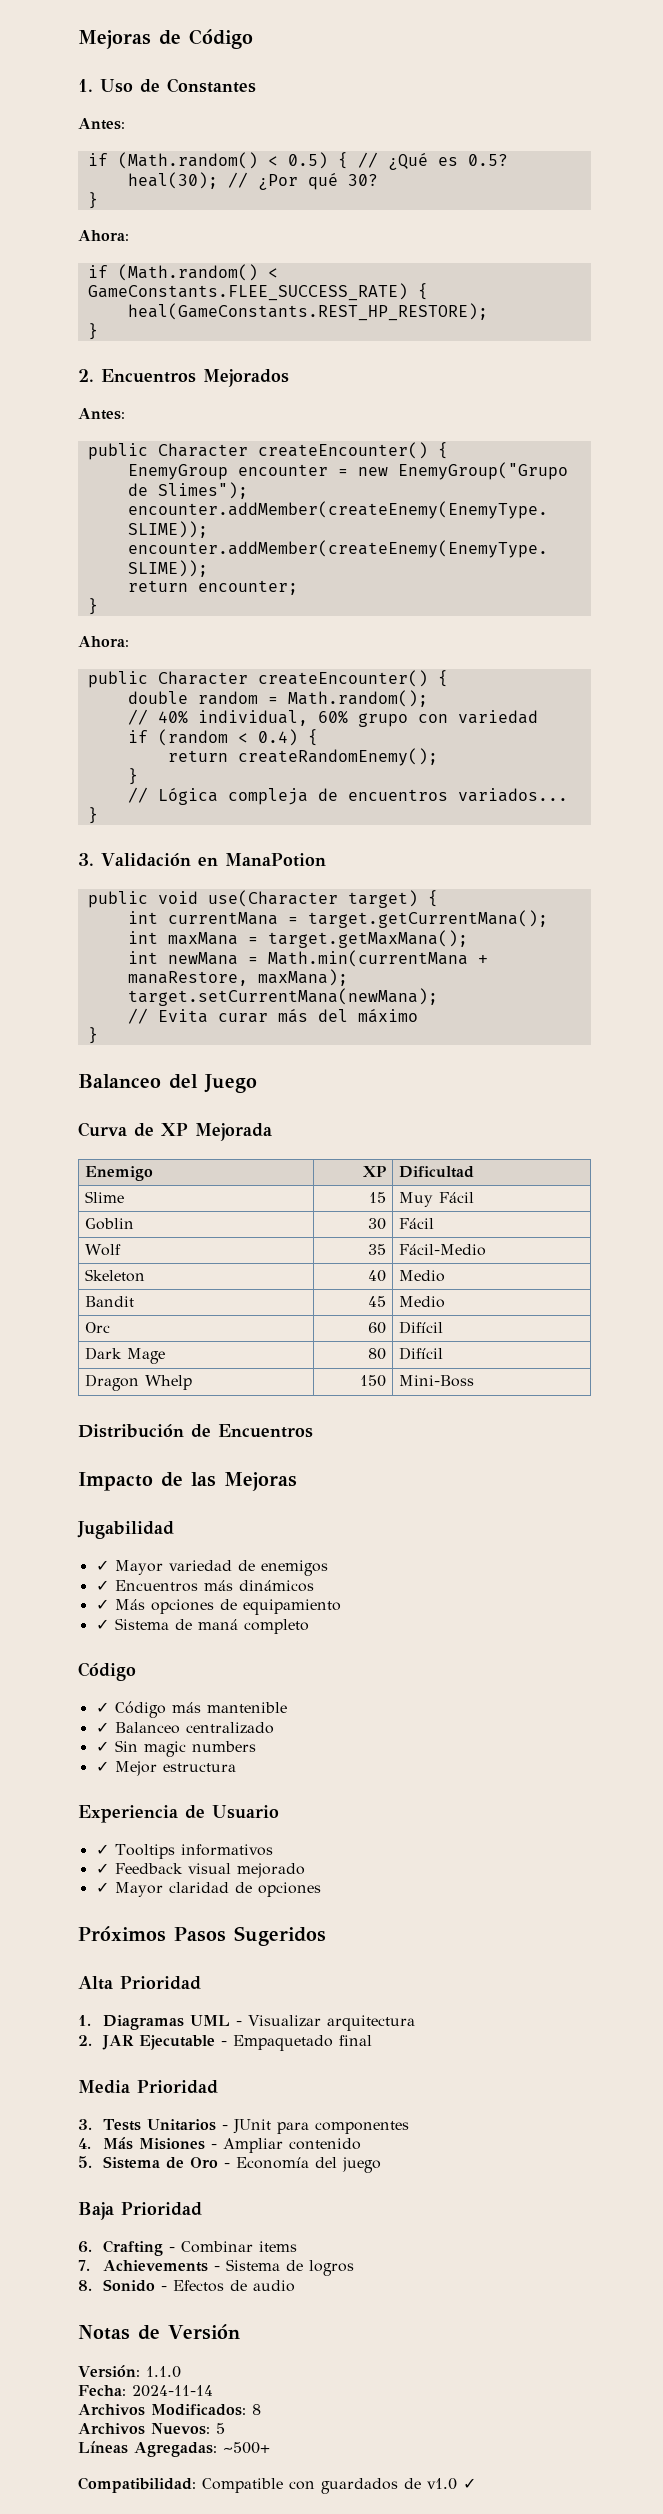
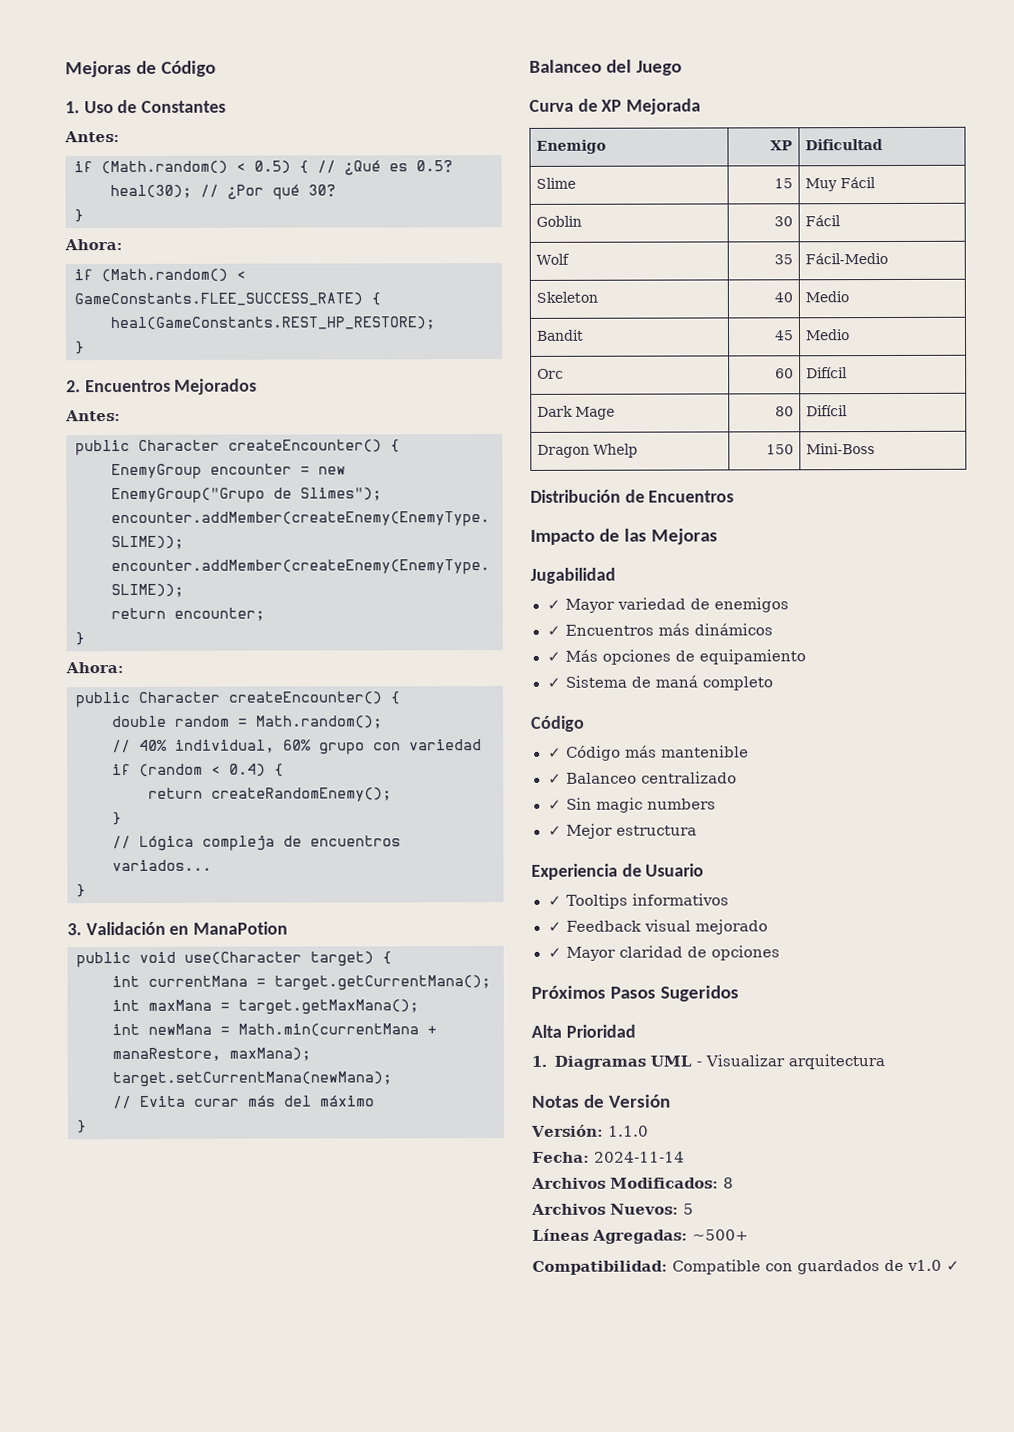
- 2. JAR Ejecutable - Empaquetado final
- Media Prioridad
- 3. Tests Unitarios - JUnit para componentes
- 4. Más Misiones - Ampliar contenido
- 5. Sistema de Oro - Economía del juego
- Baja Prioridad
- 6. Crafting - Combinar items
- 7. Achievements - Sistema de logros
- 8. Sonido - Efectos de audio

